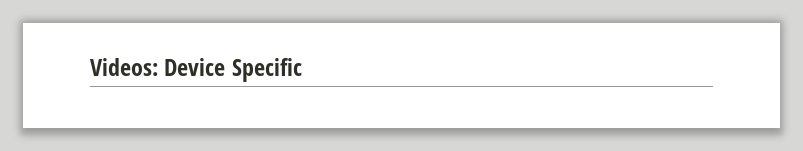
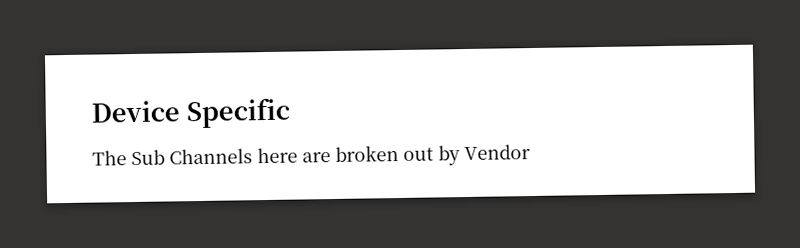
- Videos: Device Specific
+ Device Specific
+ The Sub Channels here are broken out by Vendor

